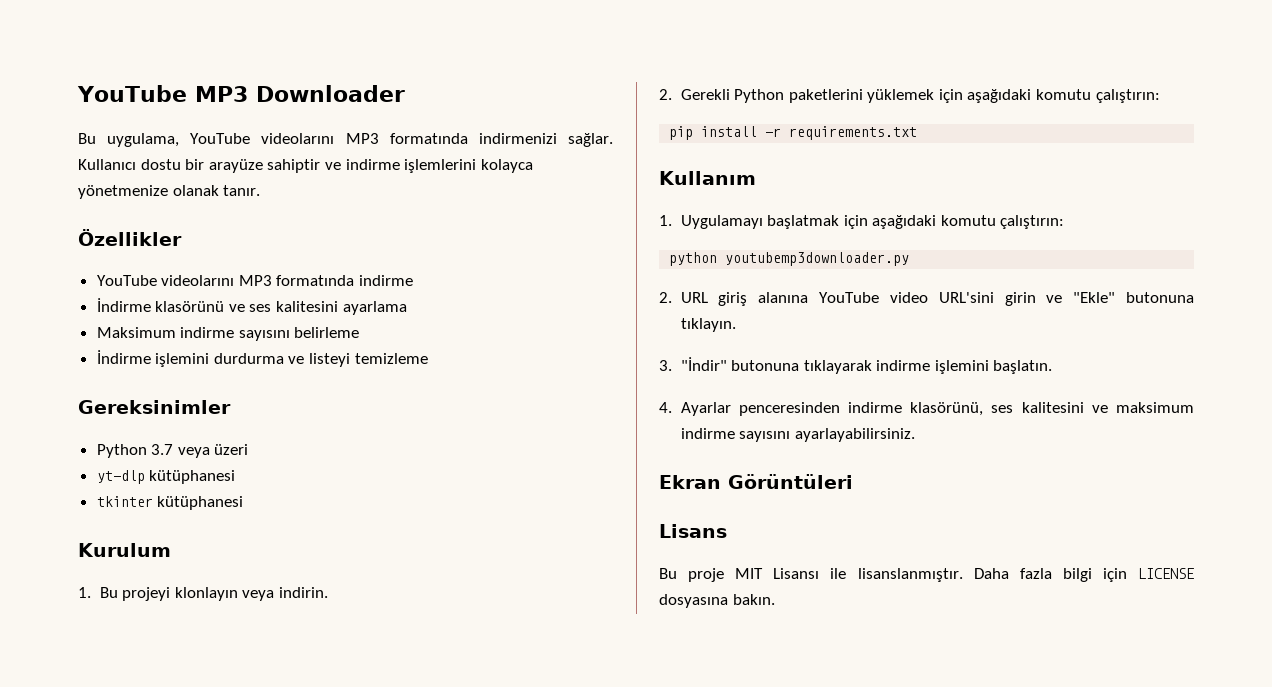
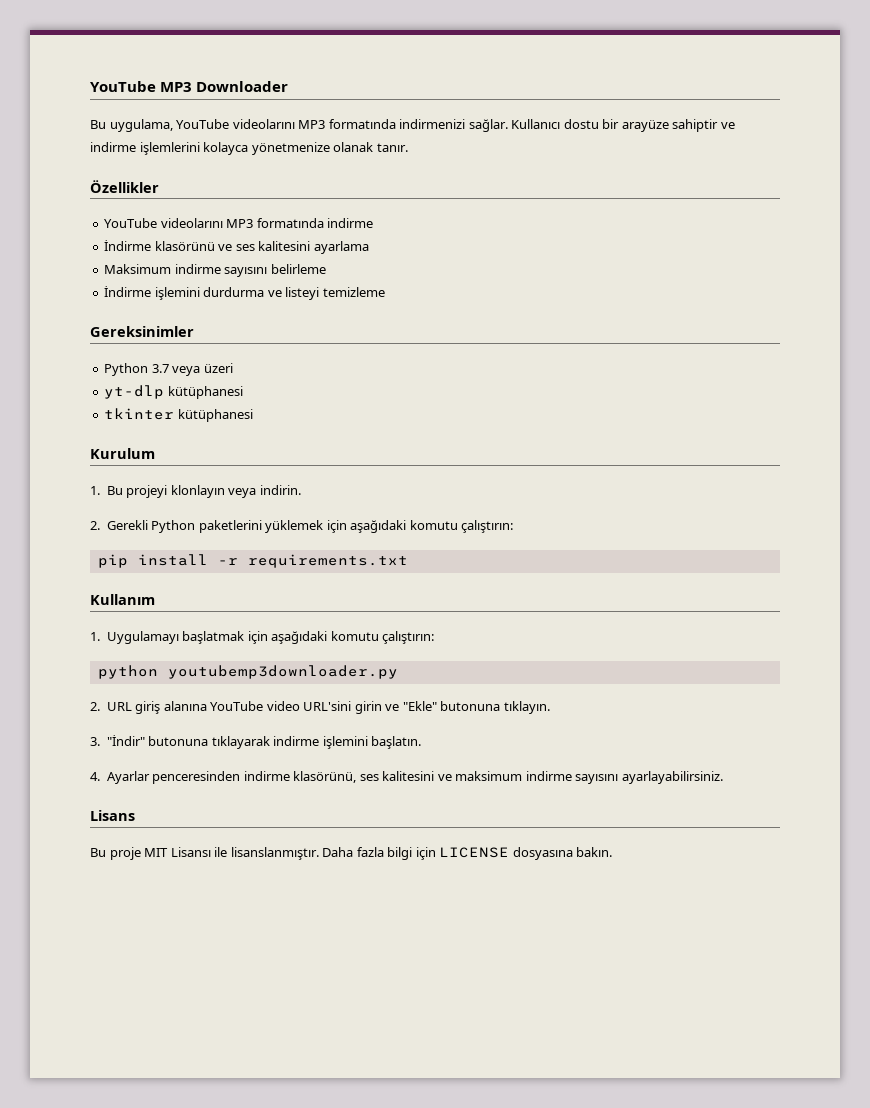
- Ekran Görüntüleri

